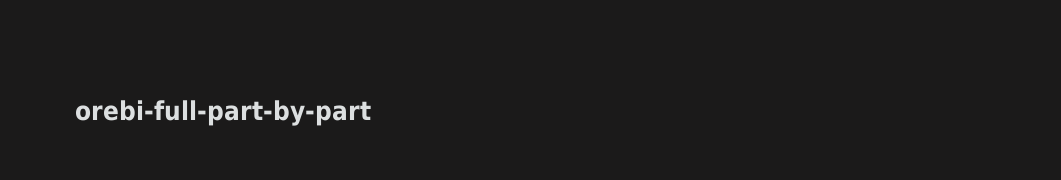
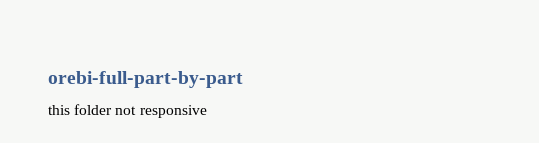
+ this folder not responsive

